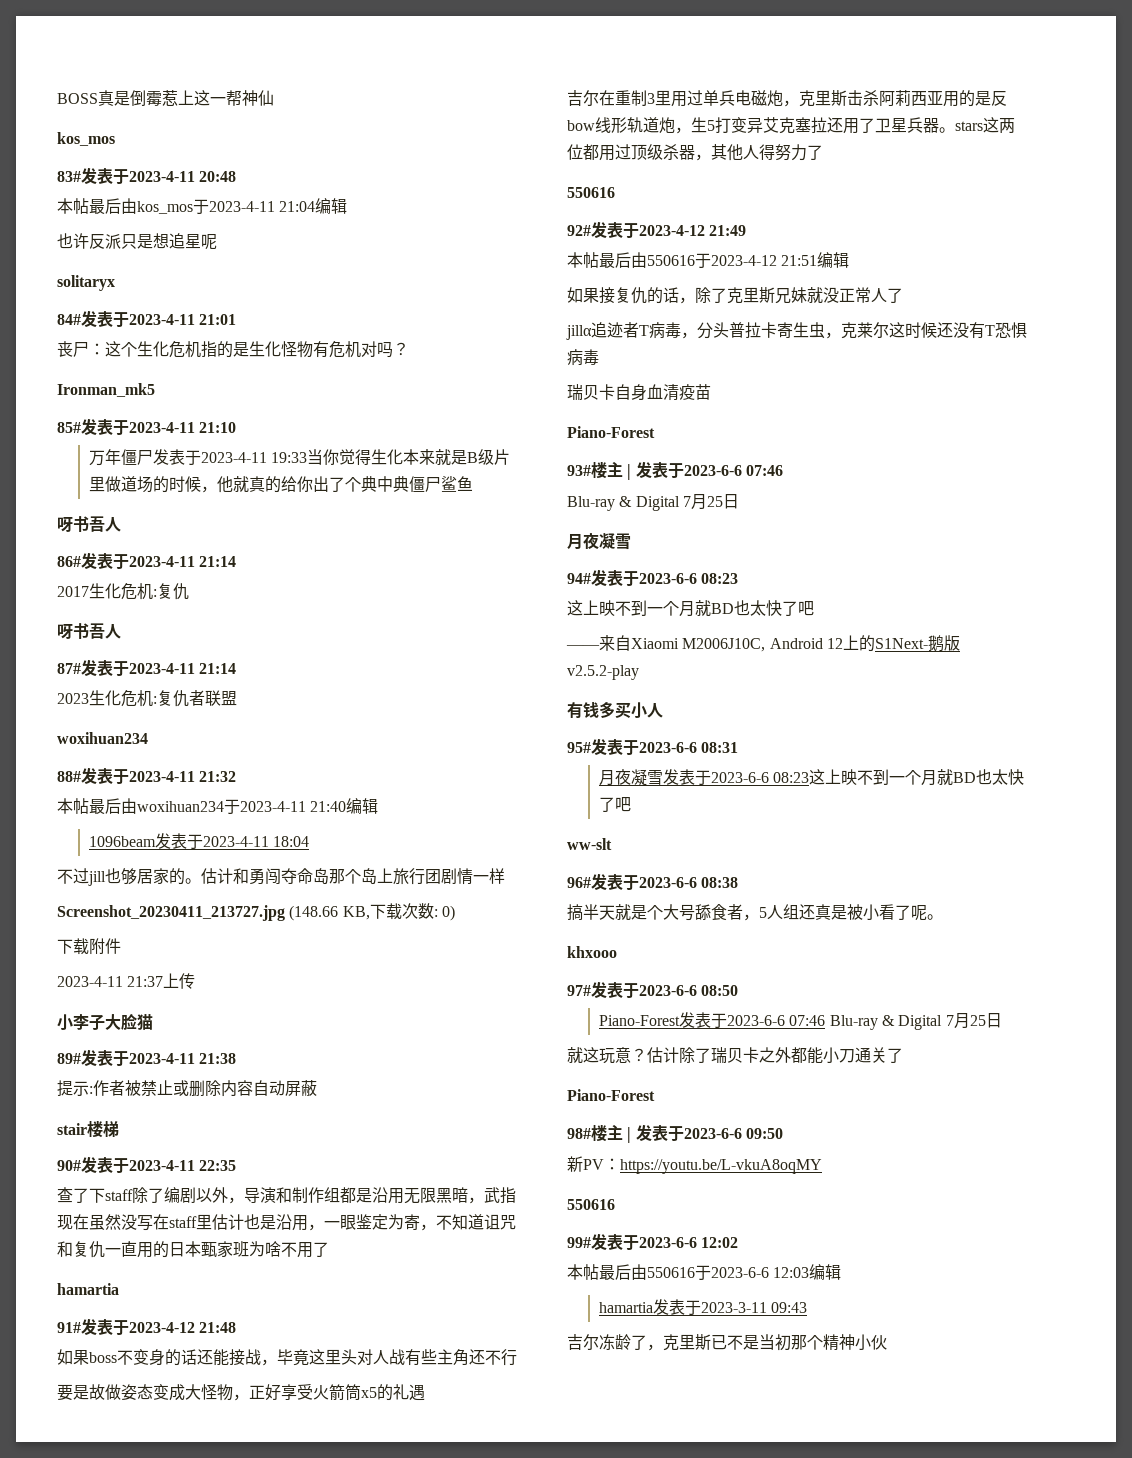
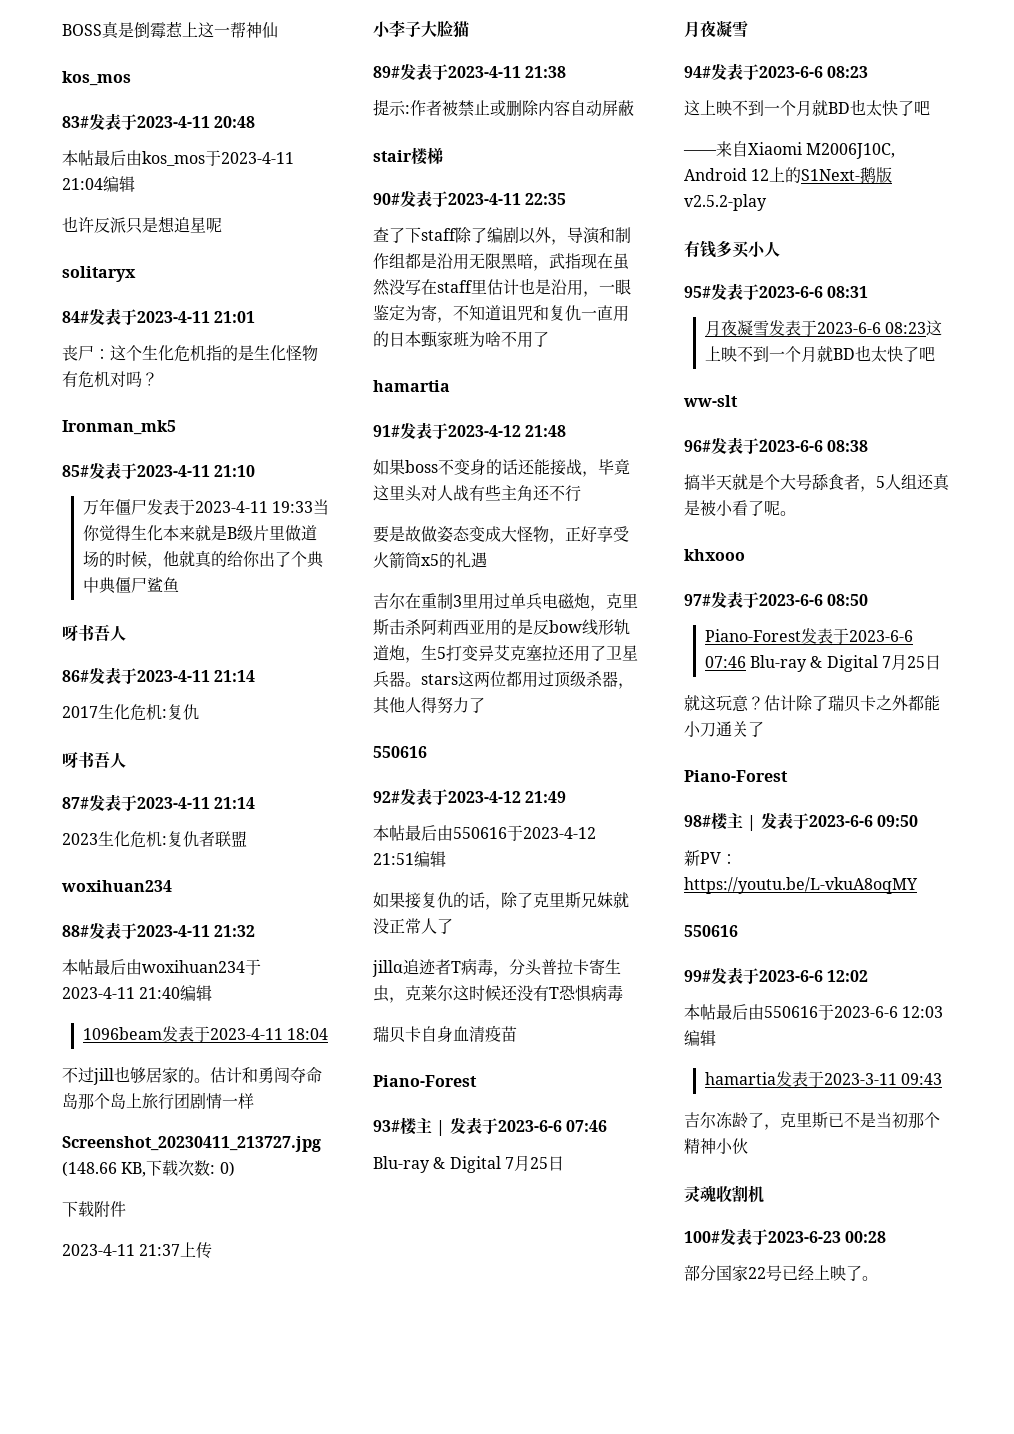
+ 灵魂收割机
+ 100#发表于2023-6-23 00:28
+ 部分国家22号已经上映了。

